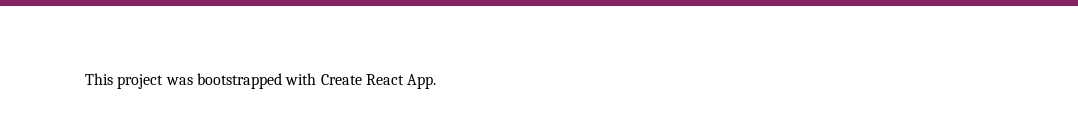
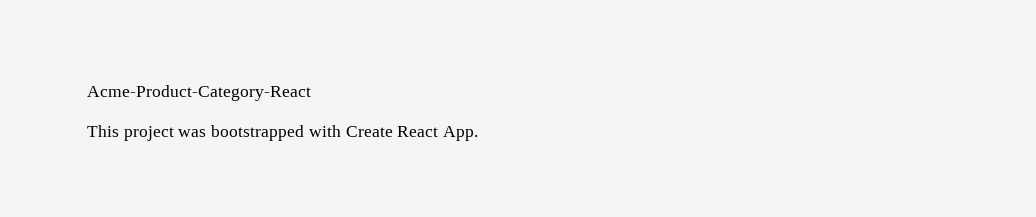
+ Acme-Product-Category-React

